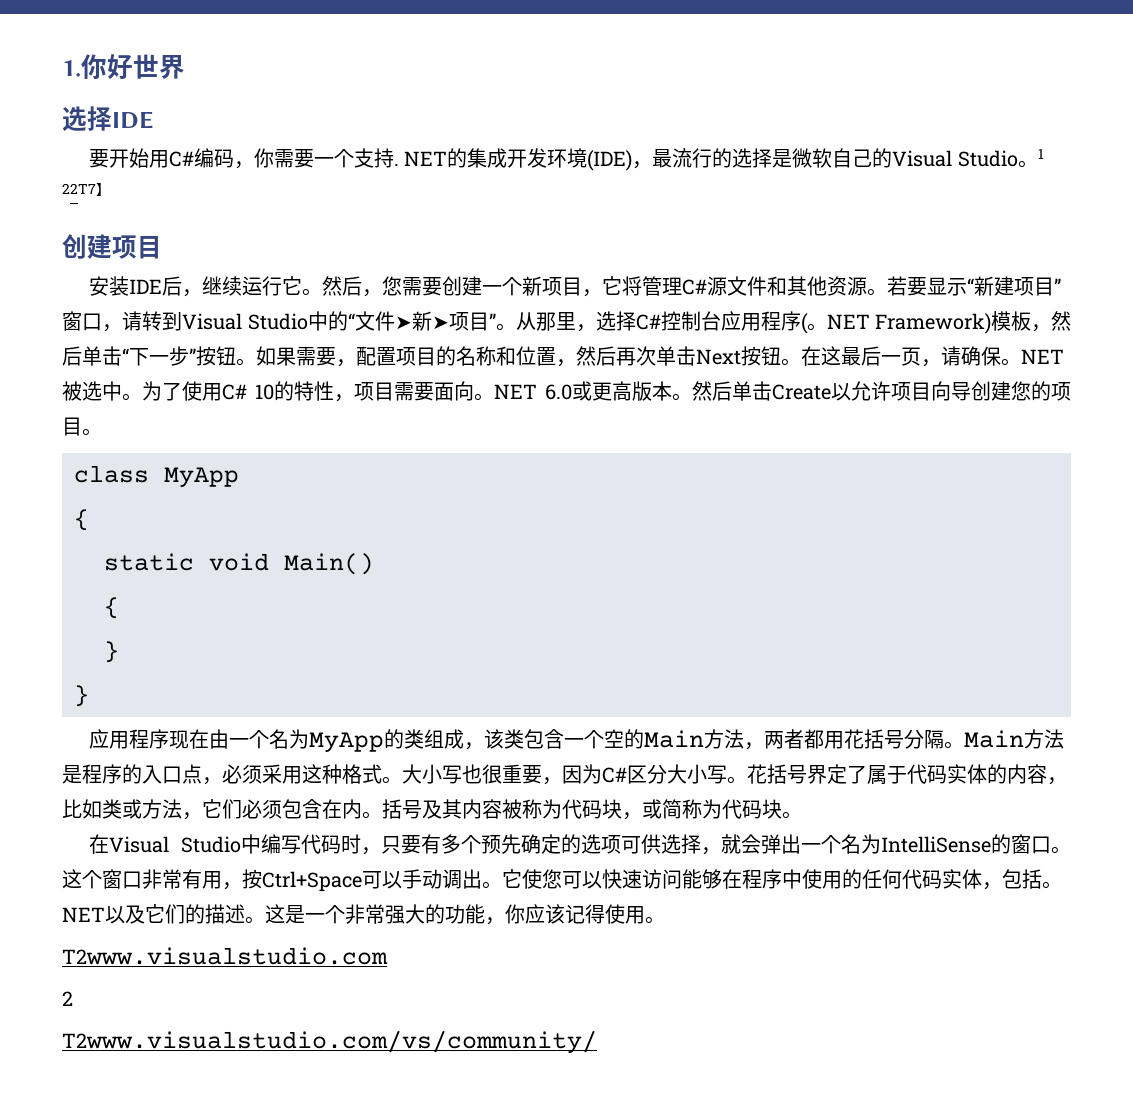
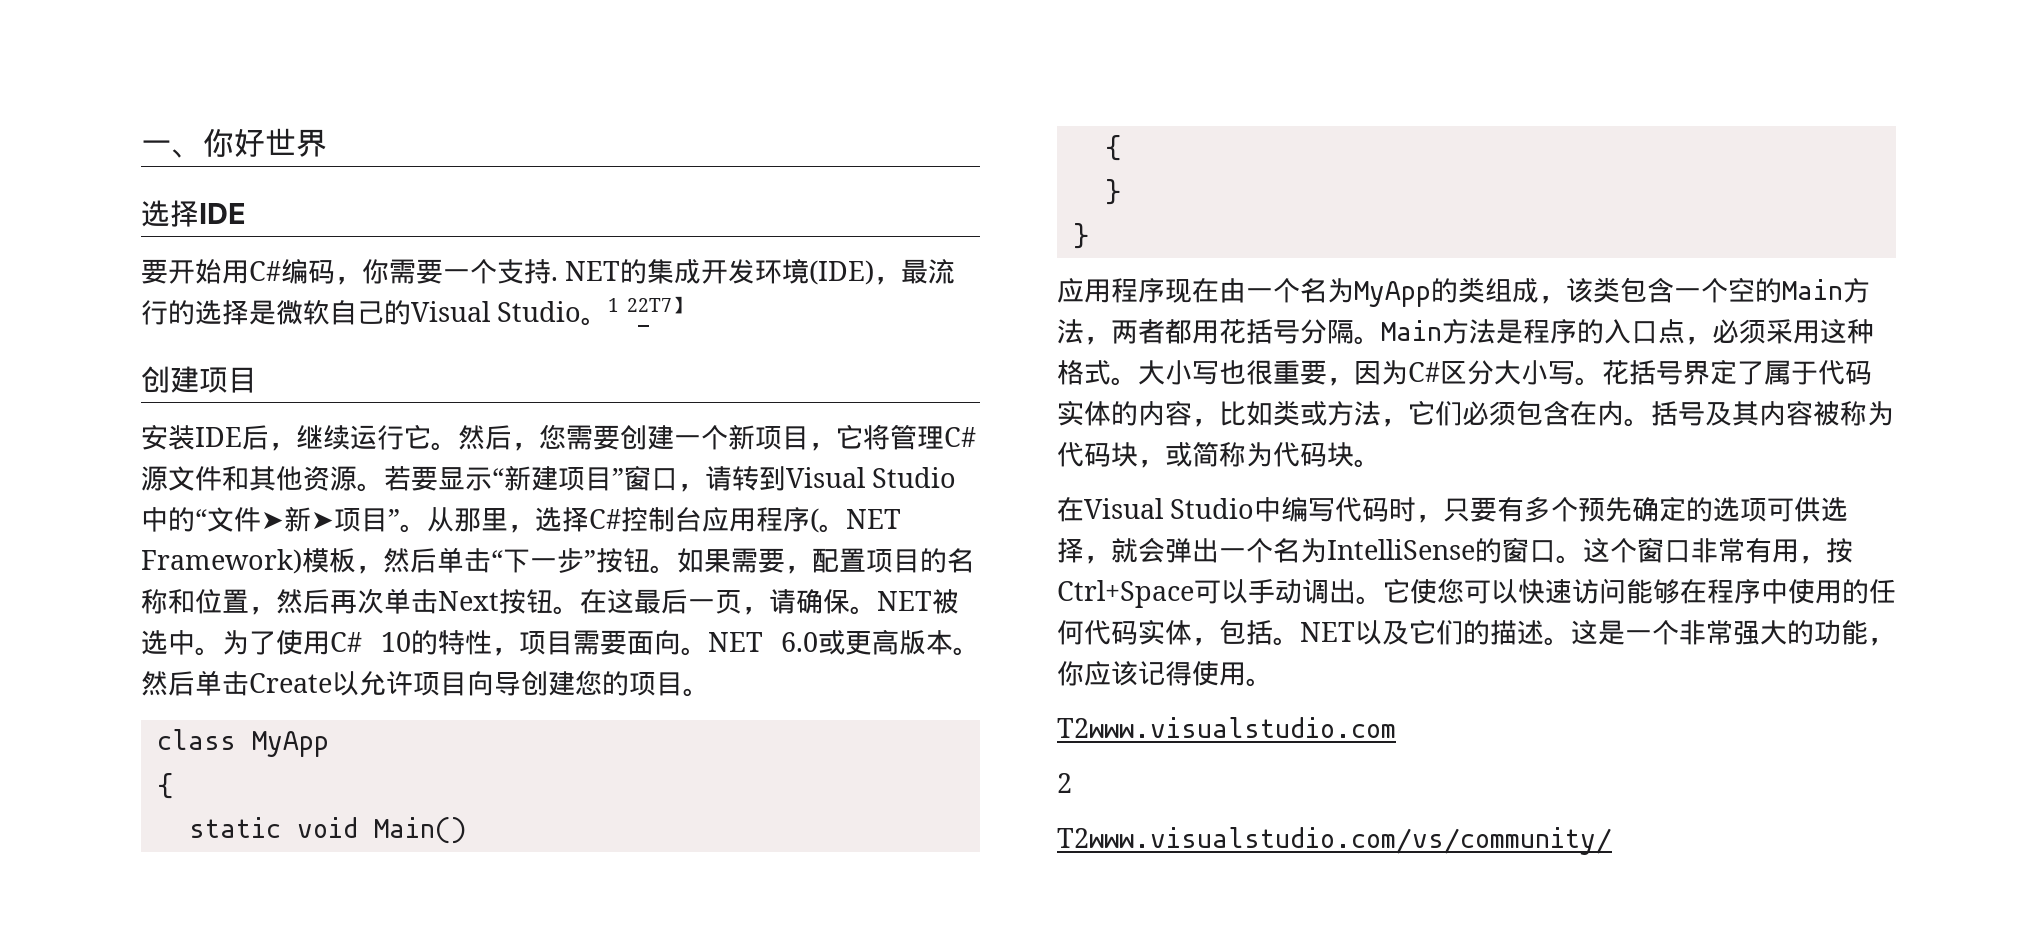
- 1.你好世界
+ 一、你好世界

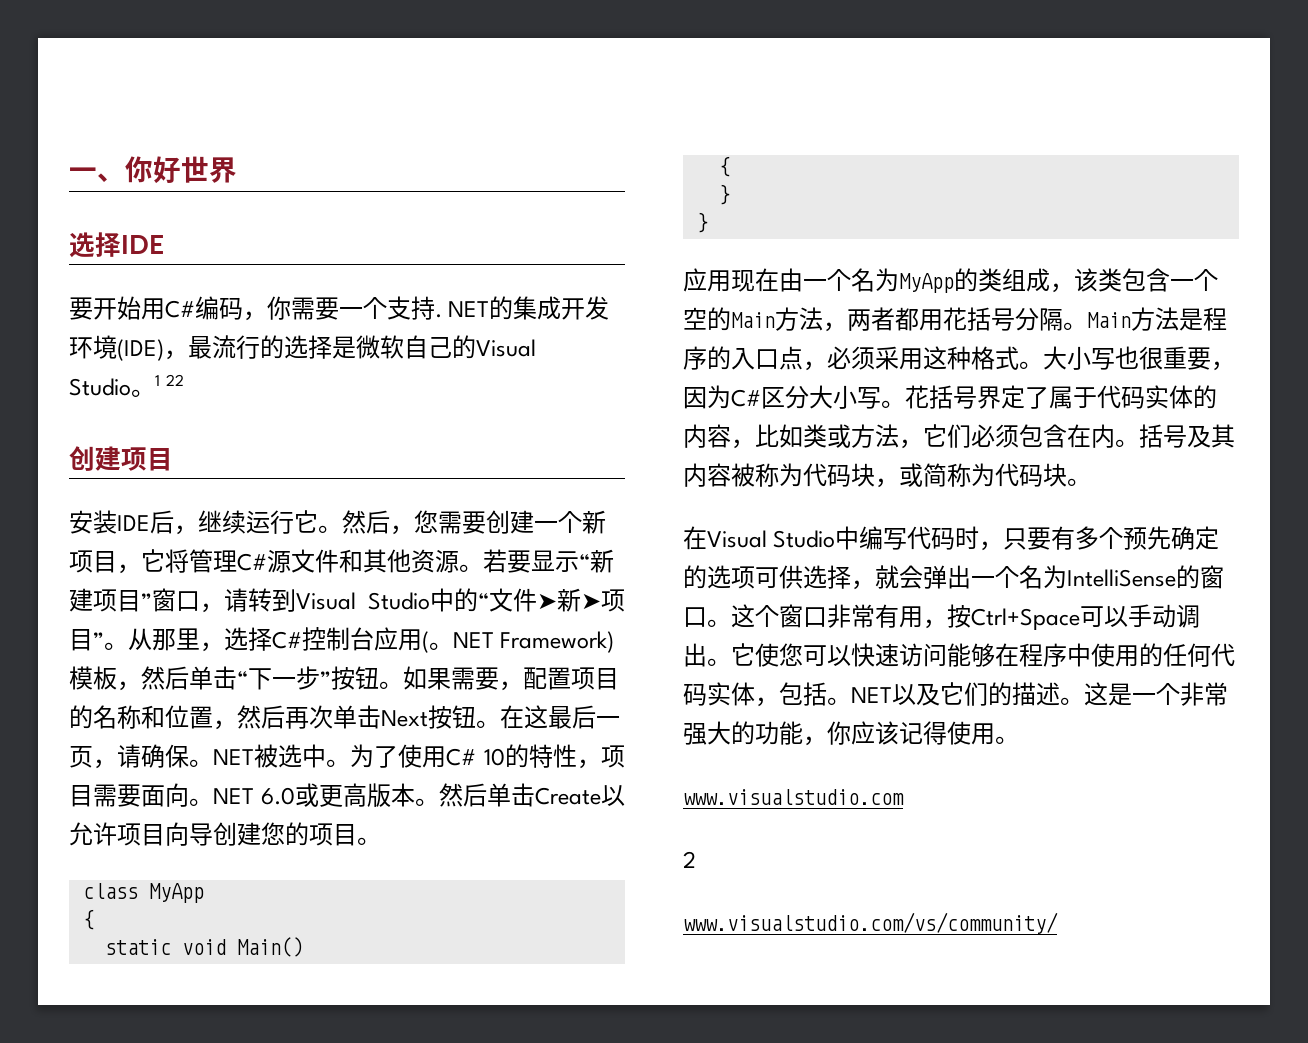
- 1 22T7】
+ 1 22
- 从那里，选择C#控制台应用程序(。
+ 从那里，选择C#控制台应用(。
- 应用程序现在由一个名为MyApp的类组成，该类包含一个空的Main方法，两者都用花括号分隔。
+ 应用现在由一个名为MyApp的类组成，该类包含一个空的Main方法，两者都用花括号分隔。
- T2www.visualstudio.com
+ www.visualstudio.com
- T2www.visualstudio.com/vs/community/
+ www.visualstudio.com/vs/community/

